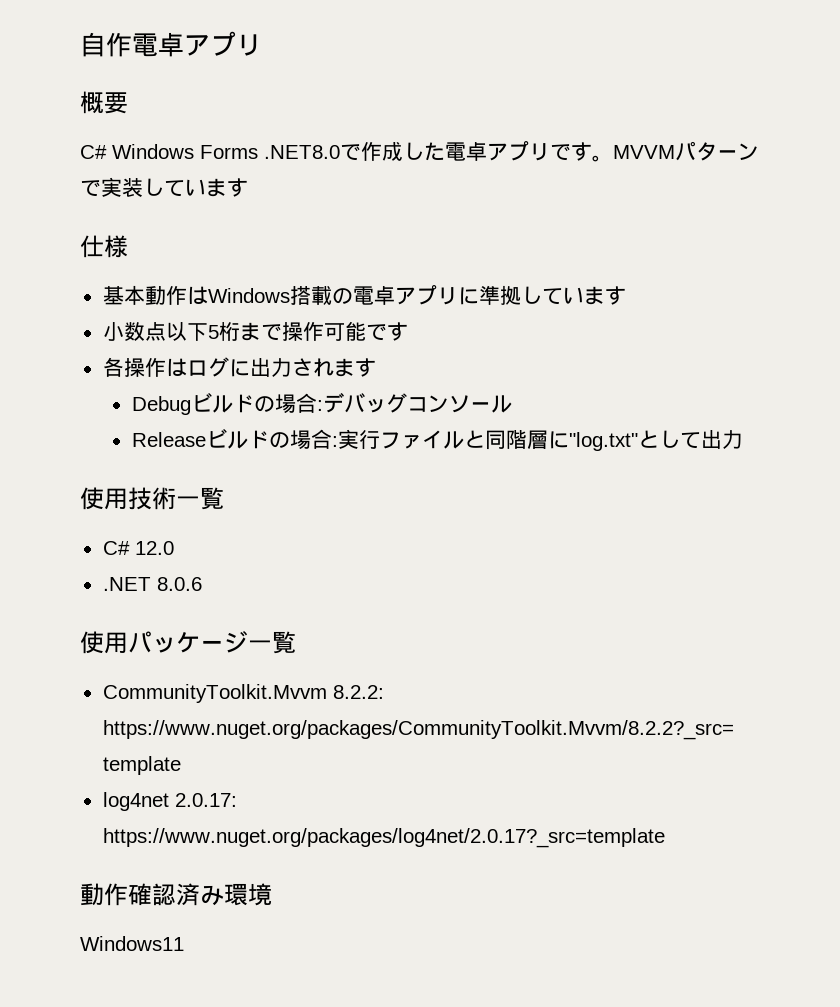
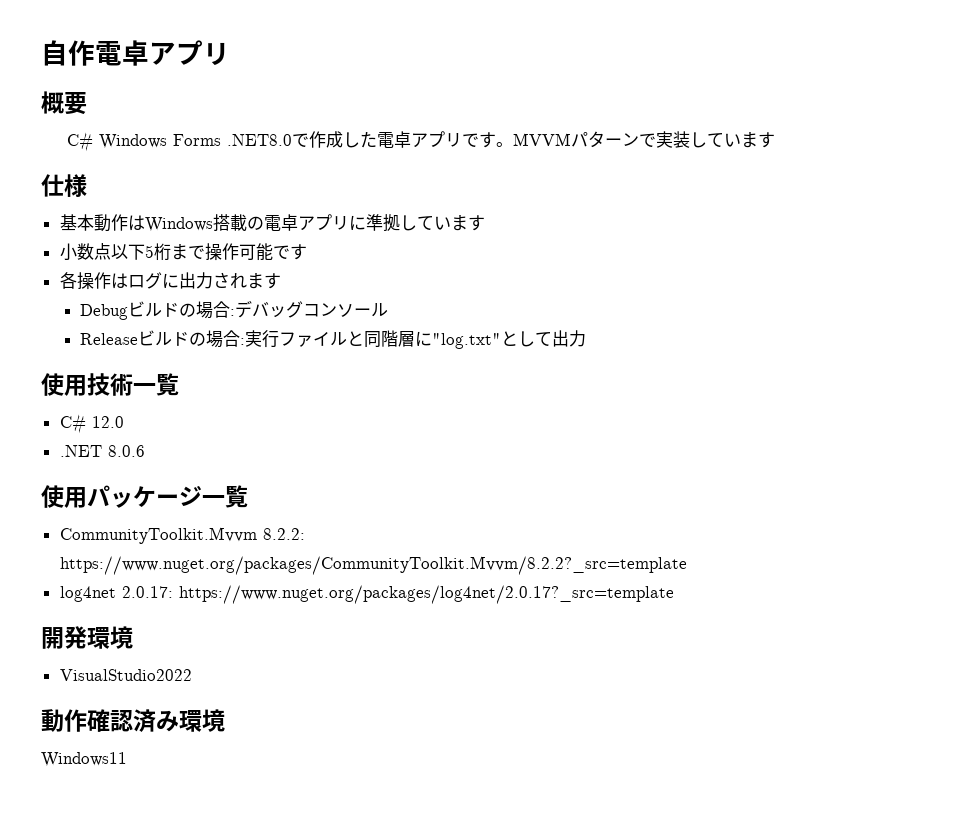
+ 開発環境
+ VisualStudio2022

